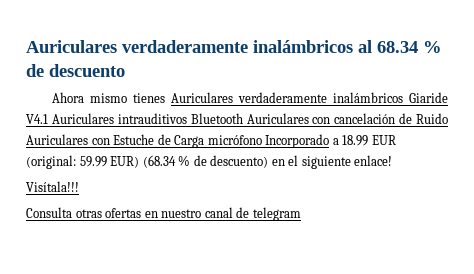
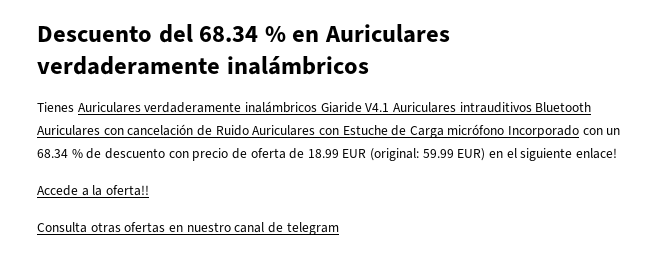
- Auriculares verdaderamente inalámbricos al 68.34 % de descuento
- Ahora mismo tienes Auriculares verdaderamente inalámbricos Giaride V4.1 Auriculares intrauditivos Bluetooth Auriculares con cancelación de Ruido Auriculares con Estuche de Carga micrófono Incorporado a 18.99 EUR (original: 59.99 EUR) (68.34 % de descuento) en el siguiente enlace!
+ Descuento del 68.34 % en Auriculares verdaderamente inalámbricos
+ Tienes Auriculares verdaderamente inalámbricos Giaride V4.1 Auriculares intrauditivos Bluetooth Auriculares con cancelación de Ruido Auriculares con Estuche de Carga micrófono Incorporado con un 68.34 % de descuento con precio de oferta de 18.99 EUR (original: 59.99 EUR) en el siguiente enlace!
- Visítala!!!
+ Accede a la oferta!!

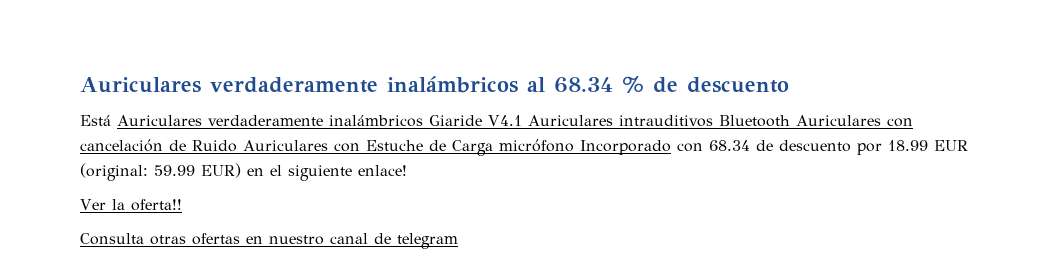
- Descuento del 68.34 % en Auriculares verdaderamente inalámbricos
- Tienes Auriculares verdaderamente inalámbricos Giaride V4.1 Auriculares intrauditivos Bluetooth Auriculares con cancelación de Ruido Auriculares con Estuche de Carga micrófono Incorporado con un 68.34 % de descuento con precio de oferta de 18.99 EUR (original: 59.99 EUR) en el siguiente enlace!
+ Auriculares verdaderamente inalámbricos al 68.34 % de descuento
+ Está Auriculares verdaderamente inalámbricos Giaride V4.1 Auriculares intrauditivos Bluetooth Auriculares con cancelación de Ruido Auriculares con Estuche de Carga micrófono Incorporado con 68.34 de descuento por 18.99 EUR (original: 59.99 EUR) en el siguiente enlace!
- Accede a la oferta!!
+ Ver la oferta!!

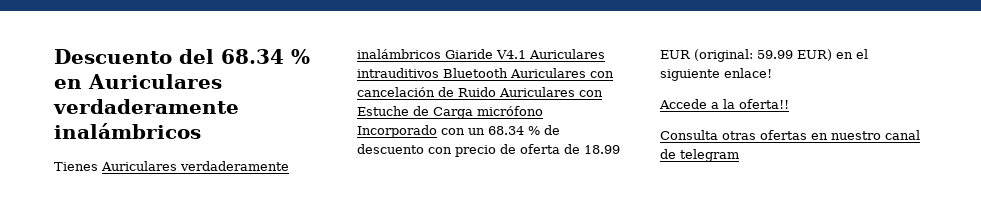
- Auriculares verdaderamente inalámbricos al 68.34 % de descuento
- Está Auriculares verdaderamente inalámbricos Giaride V4.1 Auriculares intrauditivos Bluetooth Auriculares con cancelación de Ruido Auriculares con Estuche de Carga micrófono Incorporado con 68.34 de descuento por 18.99 EUR (original: 59.99 EUR) en el siguiente enlace!
+ Descuento del 68.34 % en Auriculares verdaderamente inalámbricos
+ Tienes Auriculares verdaderamente inalámbricos Giaride V4.1 Auriculares intrauditivos Bluetooth Auriculares con cancelación de Ruido Auriculares con Estuche de Carga micrófono Incorporado con un 68.34 % de descuento con precio de oferta de 18.99 EUR (original: 59.99 EUR) en el siguiente enlace!
- Ver la oferta!!
+ Accede a la oferta!!

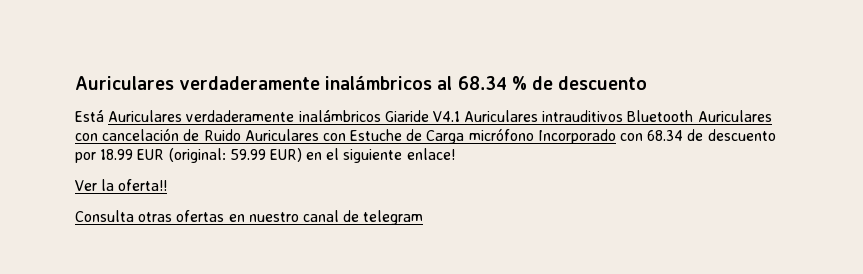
- Descuento del 68.34 % en Auriculares verdaderamente inalámbricos
- Tienes Auriculares verdaderamente inalámbricos Giaride V4.1 Auriculares intrauditivos Bluetooth Auriculares con cancelación de Ruido Auriculares con Estuche de Carga micrófono Incorporado con un 68.34 % de descuento con precio de oferta de 18.99 EUR (original: 59.99 EUR) en el siguiente enlace!
+ Auriculares verdaderamente inalámbricos al 68.34 % de descuento
+ Está Auriculares verdaderamente inalámbricos Giaride V4.1 Auriculares intrauditivos Bluetooth Auriculares con cancelación de Ruido Auriculares con Estuche de Carga micrófono Incorporado con 68.34 de descuento por 18.99 EUR (original: 59.99 EUR) en el siguiente enlace!
- Accede a la oferta!!
+ Ver la oferta!!

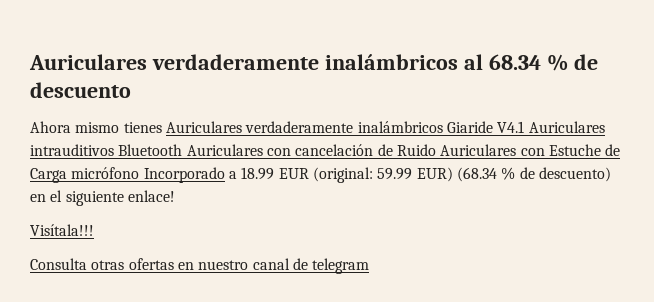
- Está Auriculares verdaderamente inalámbricos Giaride V4.1 Auriculares intrauditivos Bluetooth Auriculares con cancelación de Ruido Auriculares con Estuche de Carga micrófono Incorporado con 68.34 de descuento por 18.99 EUR (original: 59.99 EUR) en el siguiente enlace!
+ Ahora mismo tienes Auriculares verdaderamente inalámbricos Giaride V4.1 Auriculares intrauditivos Bluetooth Auriculares con cancelación de Ruido Auriculares con Estuche de Carga micrófono Incorporado a 18.99 EUR (original: 59.99 EUR) (68.34 % de descuento) en el siguiente enlace!
- Ver la oferta!!
+ Visítala!!!

